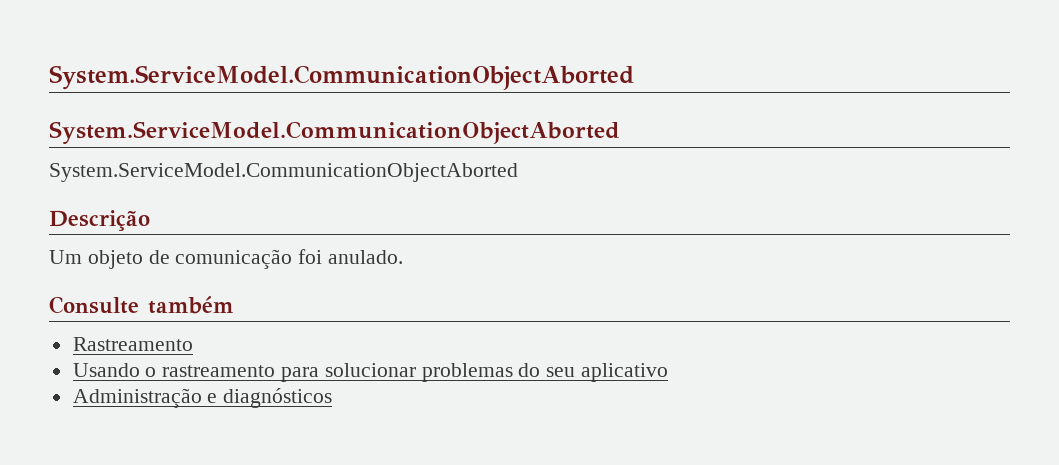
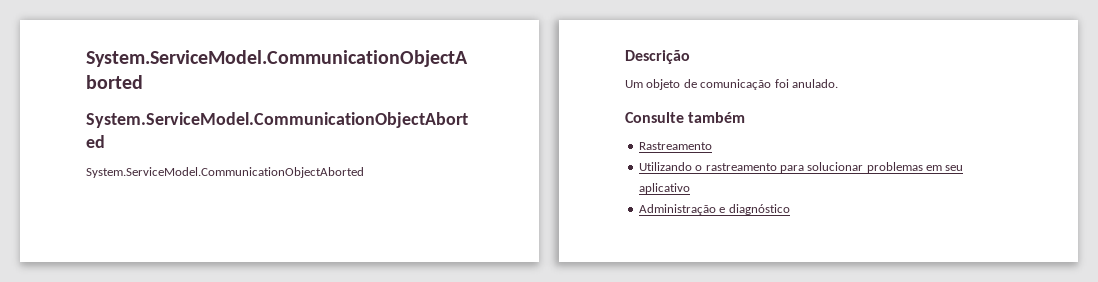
- Usando o rastreamento para solucionar problemas do seu aplicativo
+ Utilizando o rastreamento para solucionar problemas em seu aplicativo
- Administração e diagnósticos
+ Administração e diagnóstico

